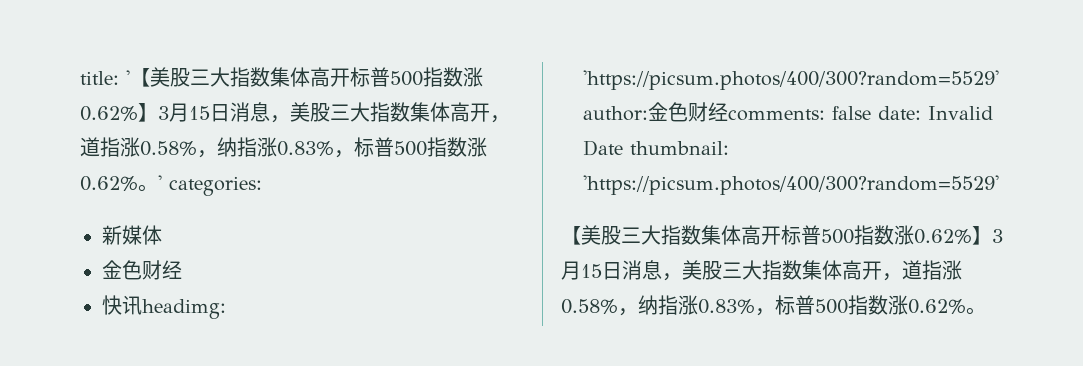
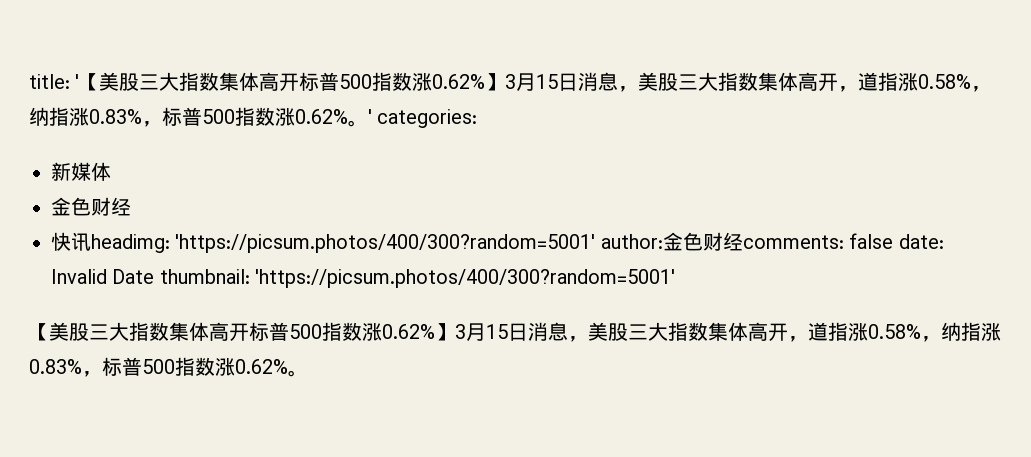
- 快讯headimg: 'https://picsum.photos/400/300?random=5529' author:金色财经comments: false date: Invalid Date thumbnail: 'https://picsum.photos/400/300?random=5529'
+ 快讯headimg: 'https://picsum.photos/400/300?random=5001' author:金色财经comments: false date: Invalid Date thumbnail: 'https://picsum.photos/400/300?random=5001'

